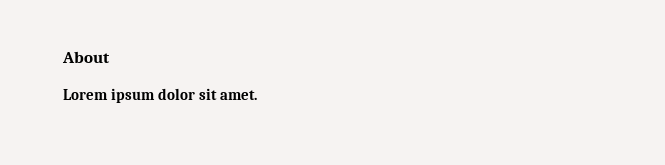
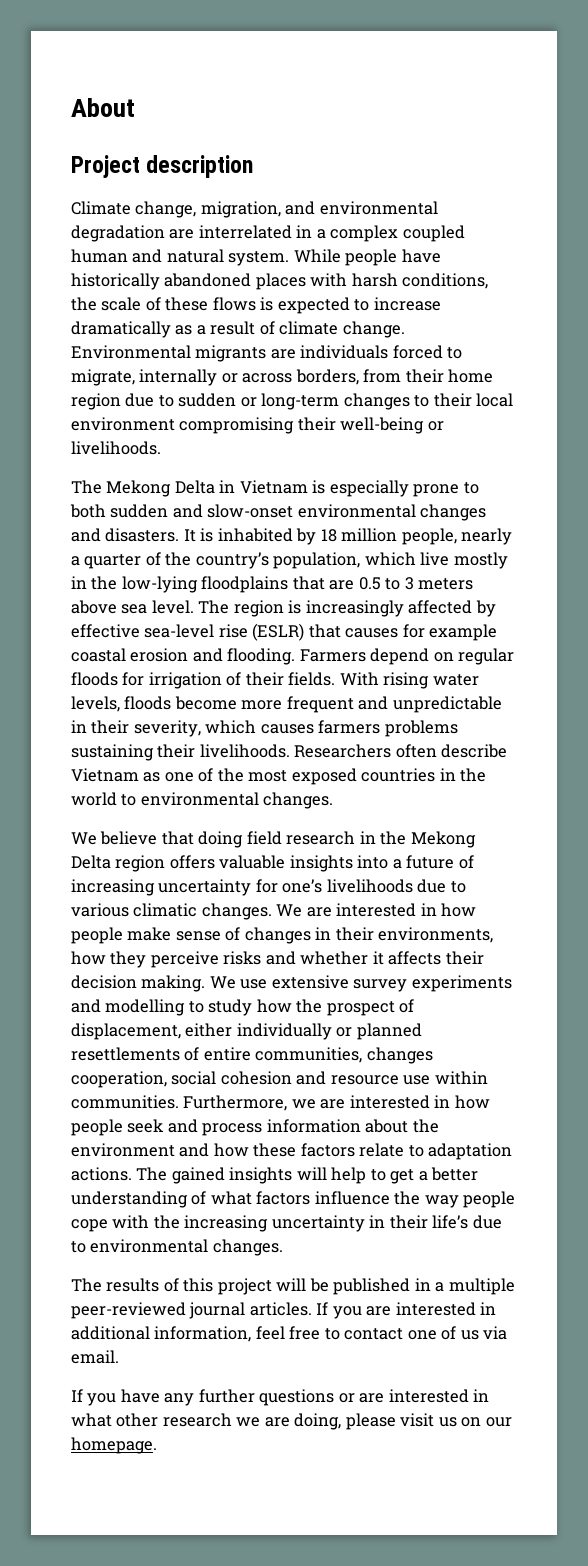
- Lorem ipsum dolor sit amet.
+ Project description
+ Climate change, migration, and environmental degradation are interrelated in a complex coupled human and natural system. While people have historically abandoned places with harsh conditions, the scale of these flows is expected to increase dramatically as a result of climate change. Environmental migrants are individuals forced to migrate, internally or across borders, from their home region due to sudden or long-term changes to their local environment compromising their well-being or livelihoods.
+ The Mekong Delta in Vietnam is especially prone to both sudden and slow-onset environmental changes and disasters. It is inhabited by 18 million people, nearly a quarter of the country’s population, which live mostly in the low-lying floodplains that are 0.5 to 3 meters above sea level. The region is increasingly affected by effective sea-level rise (ESLR) that causes for example coastal erosion and flooding. Farmers depend on regular floods for irrigation of their fields. With rising water levels, floods become more frequent and unpredictable in their severity, which causes farmers problems sustaining their livelihoods. Researchers often describe Vietnam as one of the most exposed countries in the world to environmental changes.
+ We believe that doing field research in the Mekong Delta region offers valuable insights into a future of increasing uncertainty for one’s livelihoods due to various climatic changes. We are interested in how people make sense of changes in their environments, how they perceive risks and whether it affects their decision making. We use extensive survey experiments and modelling to study how the prospect of displacement, either individually or planned resettlements of entire communities, changes cooperation, social cohesion and resource use within communities. Furthermore, we are interested in how people seek and process information about the environment and how these factors relate to adaptation actions. The gained insights will help to get a better understanding of what factors influence the way people cope with the increasing uncertainty in their life’s due to environmental changes.
+ The results of this project will be published in a multiple peer-reviewed journal articles. If you are interested in additional information, feel free to contact one of us via email.
+ If you have any further questions or are interested in what other research we are doing, please visit us on our homepage.

